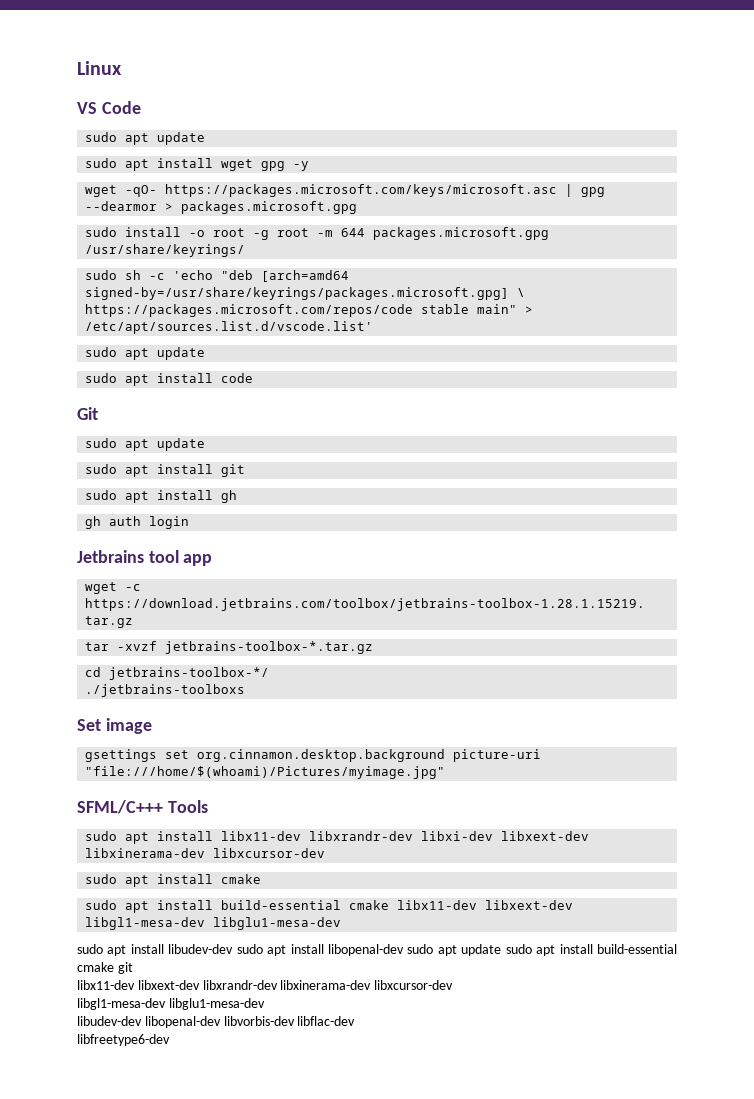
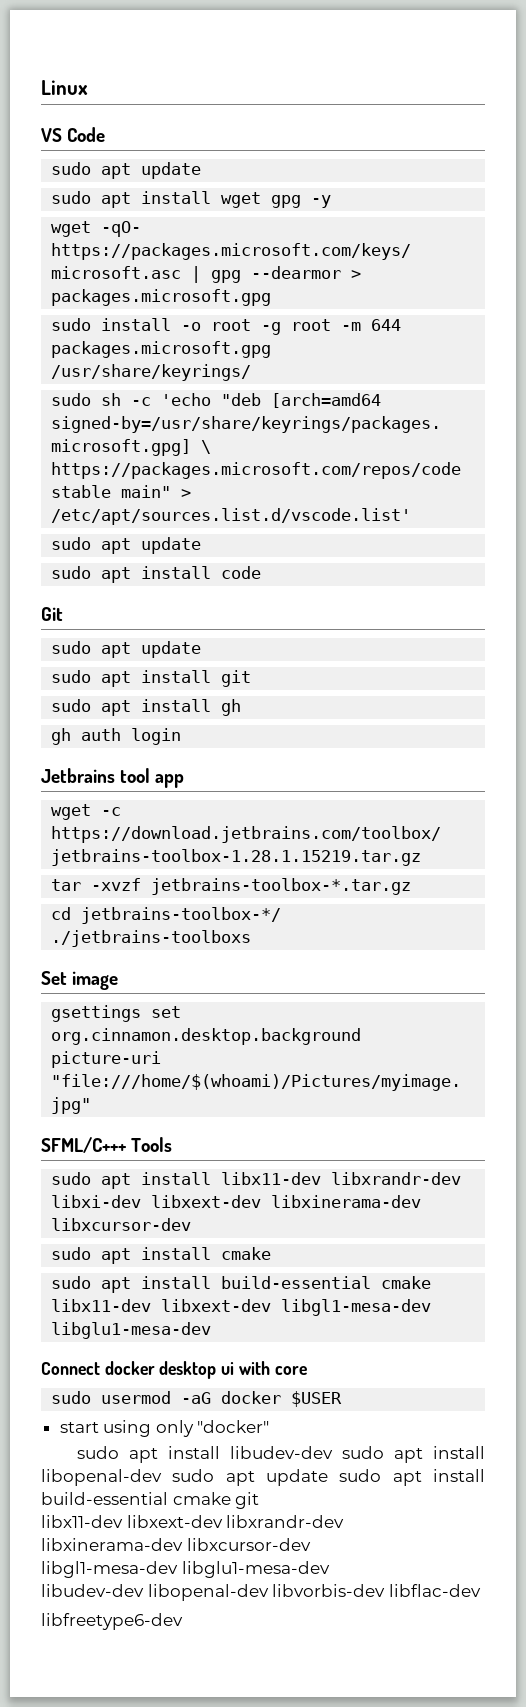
+ Connect docker desktop ui with core
+ sudo usermod -aG docker $USER
+ start using only "docker"

